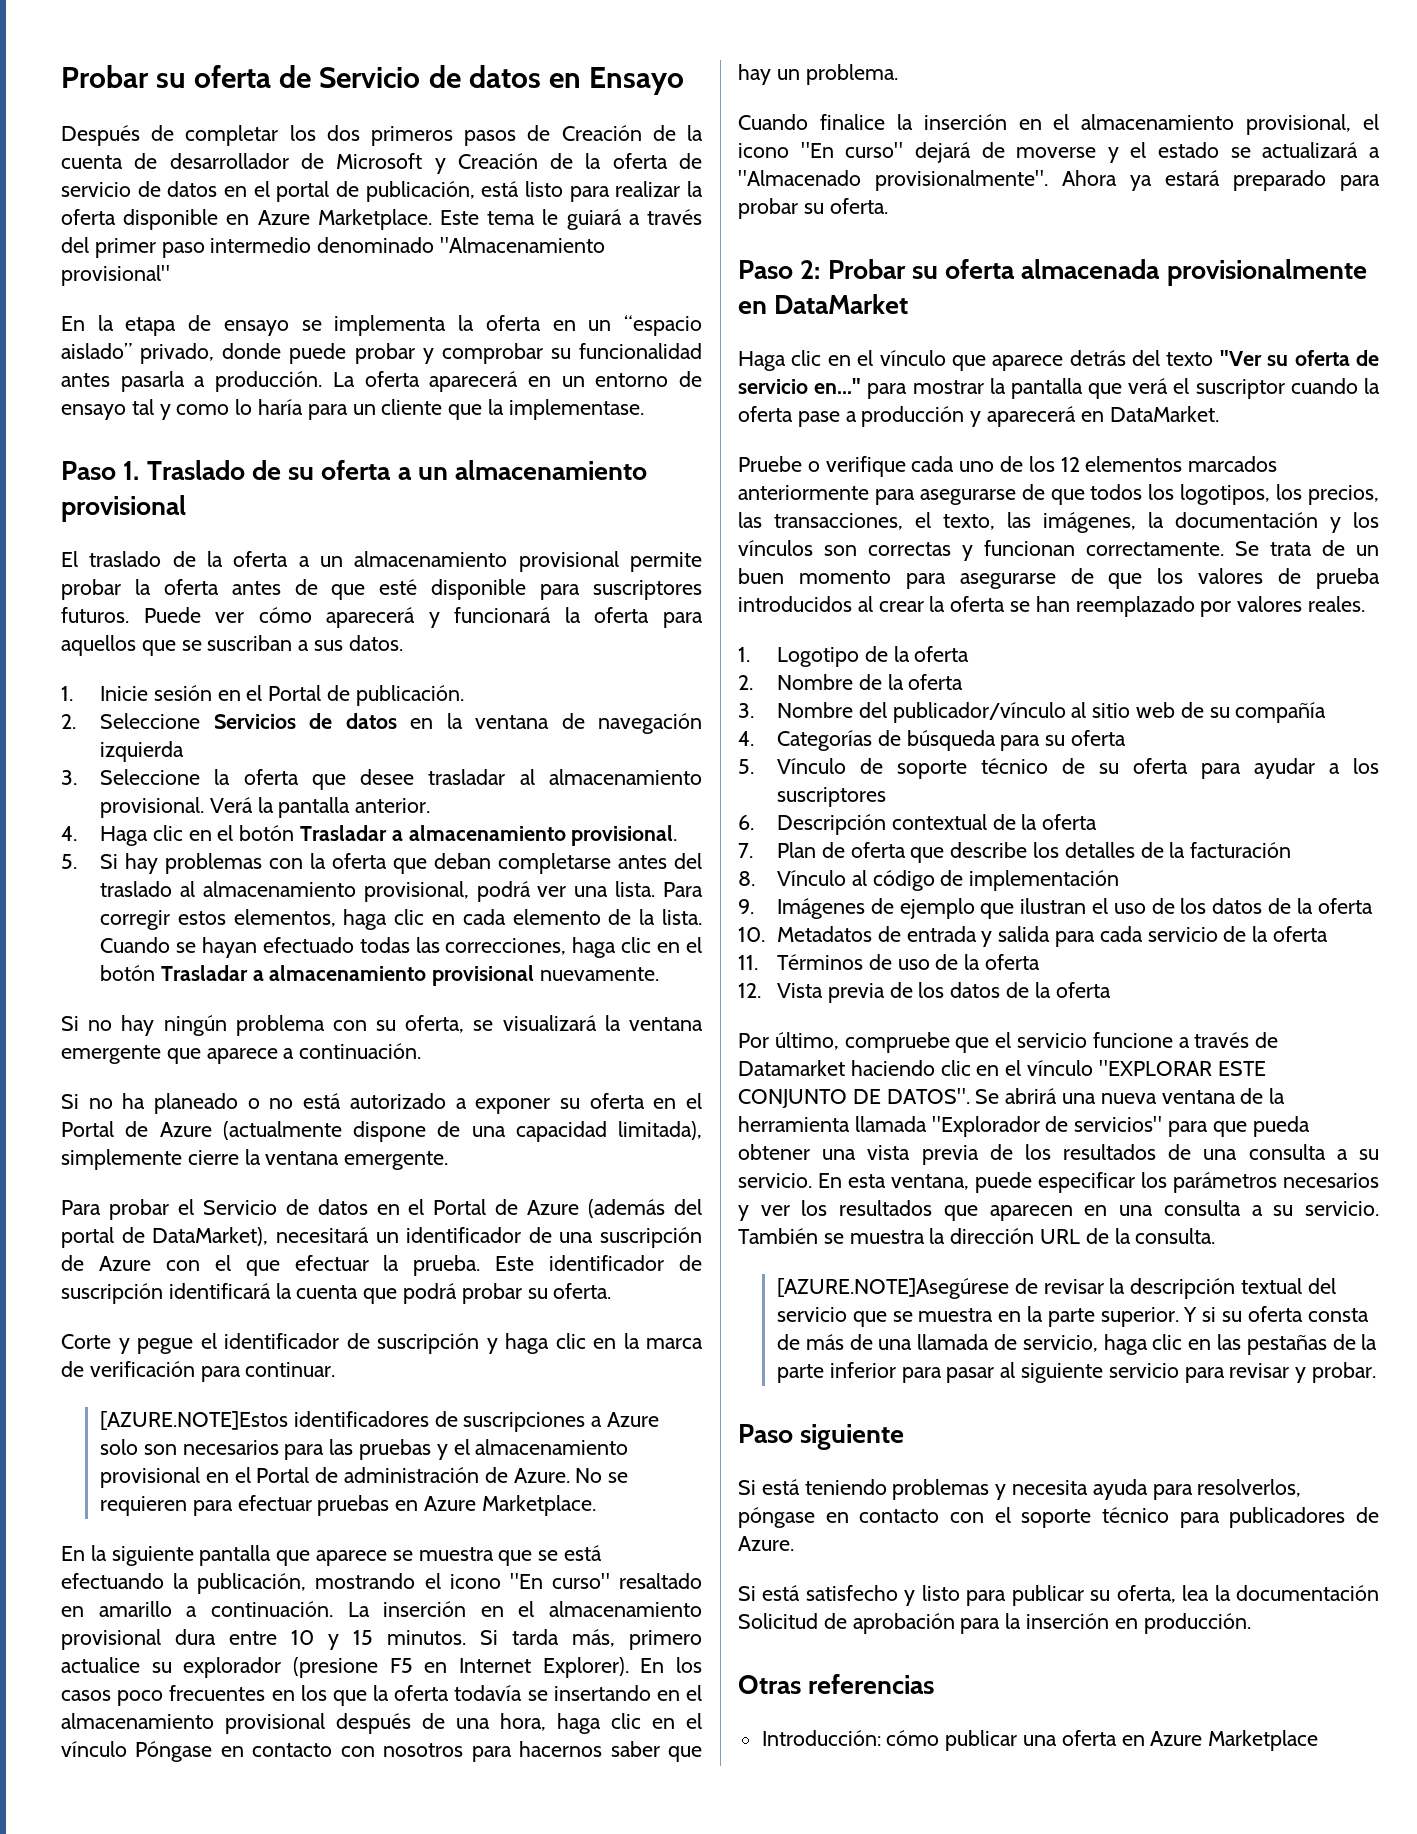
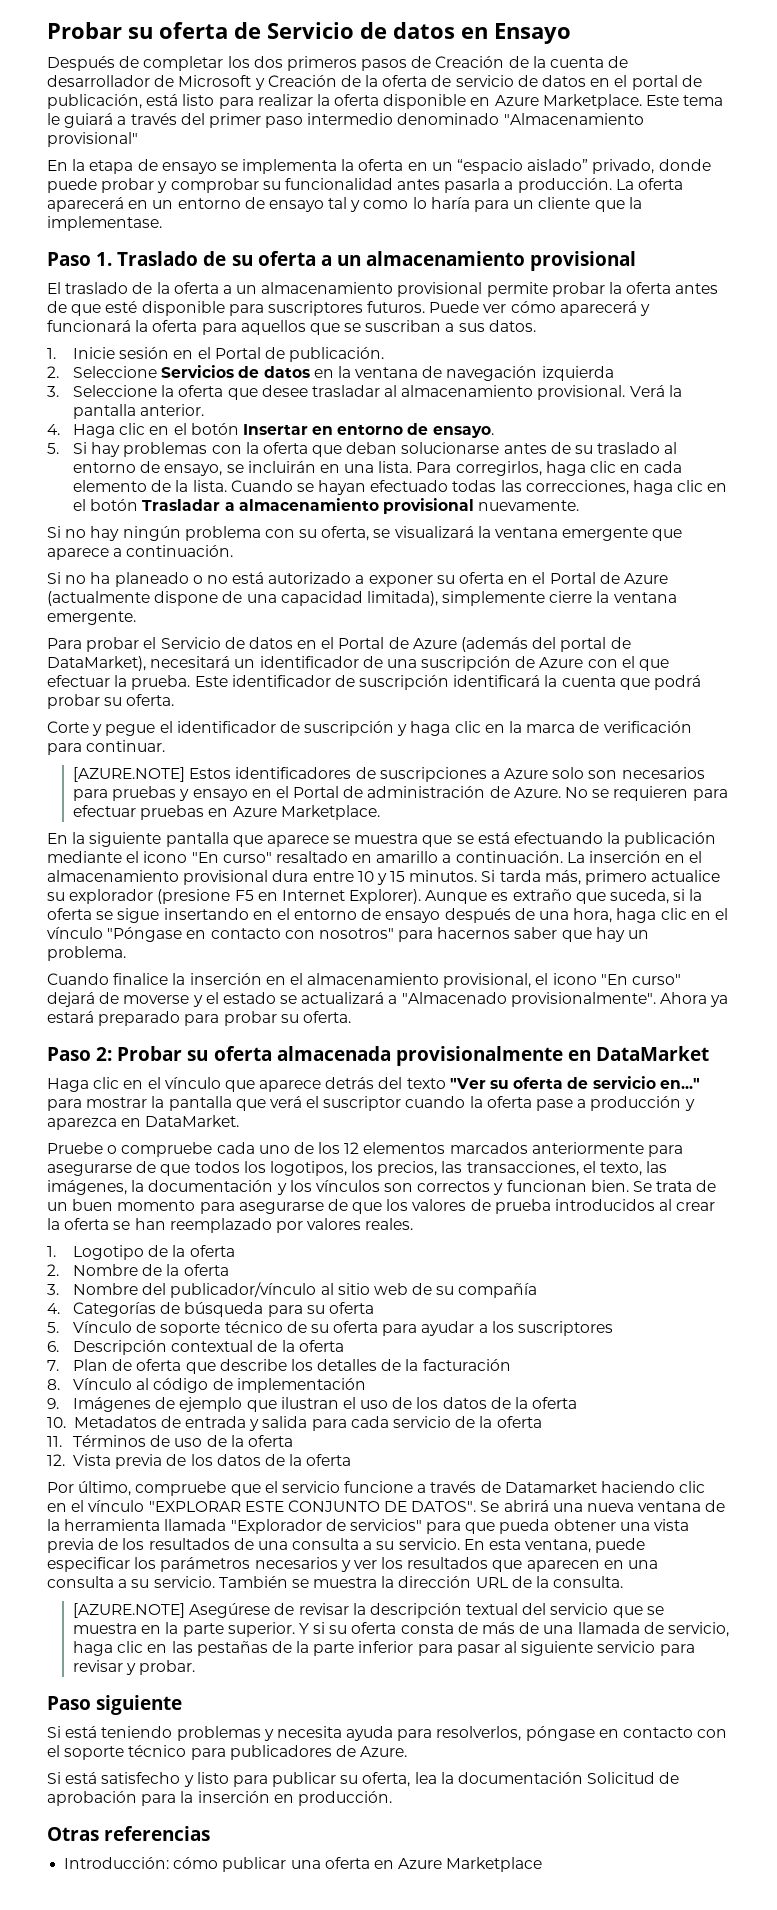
- 4. Haga clic en el botón Trasladar a almacenamiento provisional.
+ 4. Haga clic en el botón Insertar en entorno de ensayo.
- 5. Si hay problemas con la oferta que deban completarse antes del traslado al almacenamiento provisional, podrá ver una lista. Para corregir estos elementos, haga clic en cada elemento de la lista.
+ 5. Si hay problemas con la oferta que deban solucionarse antes de su traslado al entorno de ensayo, se incluirán en una lista. Para corregirlos, haga clic en cada elemento de la lista.
- [AZURE.NOTE]Estos identificadores de suscripciones a Azure solo son necesarios para las pruebas y el almacenamiento provisional en el Portal de administración de Azure.
+ [AZURE.NOTE] Estos identificadores de suscripciones a Azure solo son necesarios para pruebas y ensayo en el Portal de administración de Azure.
- En la siguiente pantalla que aparece se muestra que se está efectuando la publicación, mostrando el icono "En curso" resaltado en amarillo a continuación.
+ En la siguiente pantalla que aparece se muestra que se está efectuando la publicación mediante el icono "En curso" resaltado en amarillo a continuación.
- En los casos poco frecuentes en los que la oferta todavía se insertando en el almacenamiento provisional después de una hora, haga clic en el vínculo Póngase en contacto con nosotros para hacernos saber que hay un problema.
+ Aunque es extraño que suceda, si la oferta se sigue insertando en el entorno de ensayo después de una hora, haga clic en el vínculo "Póngase en contacto con nosotros" para hacernos saber que hay un problema.
- Haga clic en el vínculo que aparece detrás del texto "Ver su oferta de servicio en..." para mostrar la pantalla que verá el suscriptor cuando la oferta pase a producción y aparecerá en DataMarket.
+ Haga clic en el vínculo que aparece detrás del texto "Ver su oferta de servicio en..." para mostrar la pantalla que verá el suscriptor cuando la oferta pase a producción y aparezca en DataMarket.
- Pruebe o verifique cada uno de los 12 elementos marcados anteriormente para asegurarse de que todos los logotipos, los precios, las transacciones, el texto, las imágenes, la documentación y los vínculos son correctas y funcionan correctamente.
+ Pruebe o compruebe cada uno de los 12 elementos marcados anteriormente para asegurarse de que todos los logotipos, los precios, las transacciones, el texto, las imágenes, la documentación y los vínculos son correctos y funcionan bien.
- [AZURE.NOTE]Asegúrese de revisar la descripción textual del servicio que se muestra en la parte superior.
+ [AZURE.NOTE] Asegúrese de revisar la descripción textual del servicio que se muestra en la parte superior.

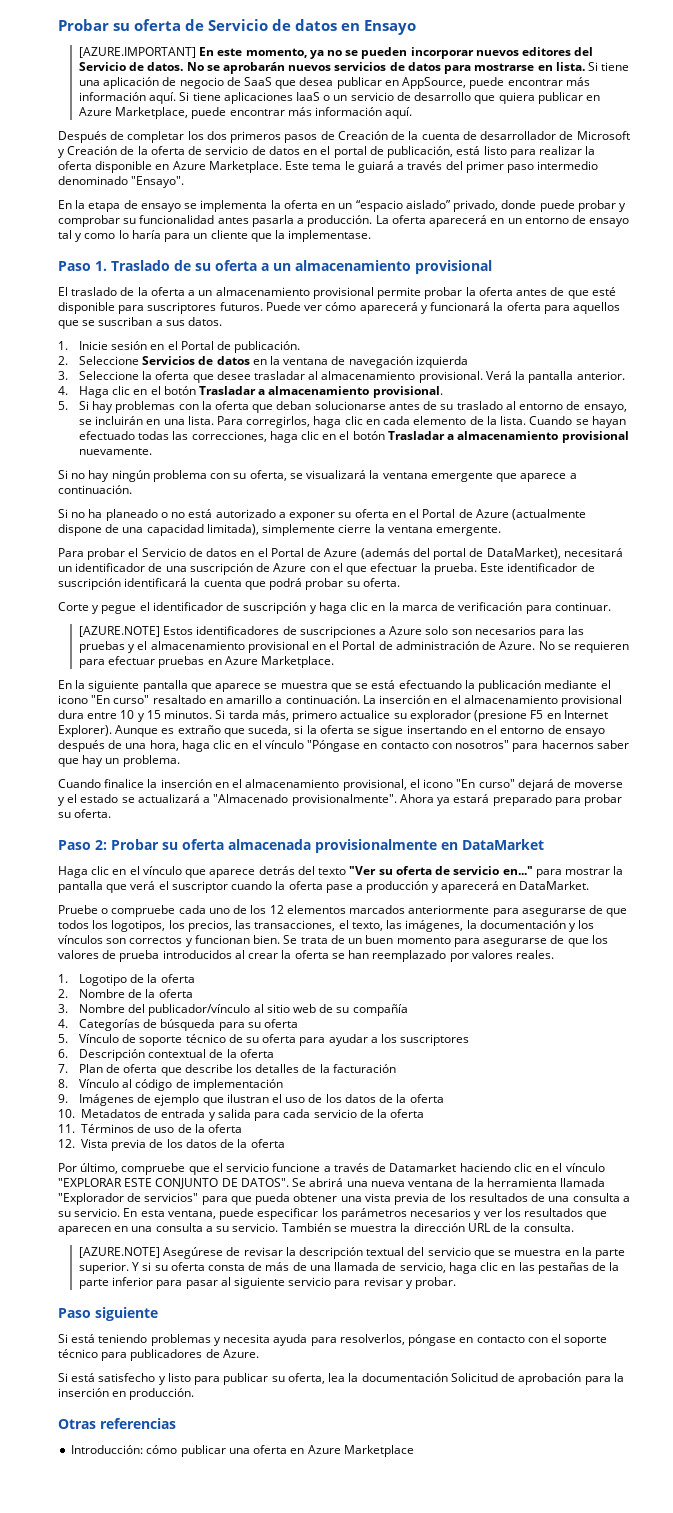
+ [AZURE.IMPORTANT] En este momento, ya no se pueden incorporar nuevos editores del Servicio de datos. No se aprobarán nuevos servicios de datos para mostrarse en lista. Si tiene una aplicación de negocio de SaaS que desea publicar en AppSource, puede encontrar más información aquí. Si tiene aplicaciones IaaS o un servicio de desarrollo que quiera publicar en Azure Marketplace, puede encontrar más información aquí.
- Este tema le guiará a través del primer paso intermedio denominado "Almacenamiento provisional"
+ Este tema le guiará a través del primer paso intermedio denominado "Ensayo".
- 4. Haga clic en el botón Insertar en entorno de ensayo.
+ 4. Haga clic en el botón Trasladar a almacenamiento provisional.
- [AZURE.NOTE] Estos identificadores de suscripciones a Azure solo son necesarios para pruebas y ensayo en el Portal de administración de Azure.
+ [AZURE.NOTE] Estos identificadores de suscripciones a Azure solo son necesarios para las pruebas y el almacenamiento provisional en el Portal de administración de Azure.
- Haga clic en el vínculo que aparece detrás del texto "Ver su oferta de servicio en..." para mostrar la pantalla que verá el suscriptor cuando la oferta pase a producción y aparezca en DataMarket.
+ Haga clic en el vínculo que aparece detrás del texto "Ver su oferta de servicio en..." para mostrar la pantalla que verá el suscriptor cuando la oferta pase a producción y aparecerá en DataMarket.

